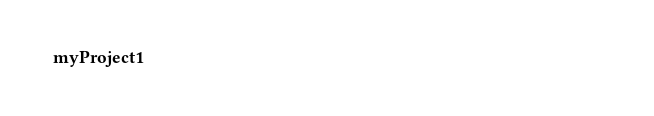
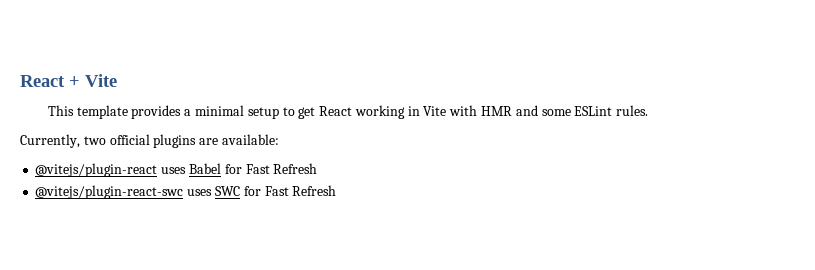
- myProject1
+ React + Vite
+ This template provides a minimal setup to get React working in Vite with HMR and some ESLint rules.
+ Currently, two official plugins are available:
+ @vitejs/plugin-react uses Babel for Fast Refresh
+ @vitejs/plugin-react-swc uses SWC for Fast Refresh

